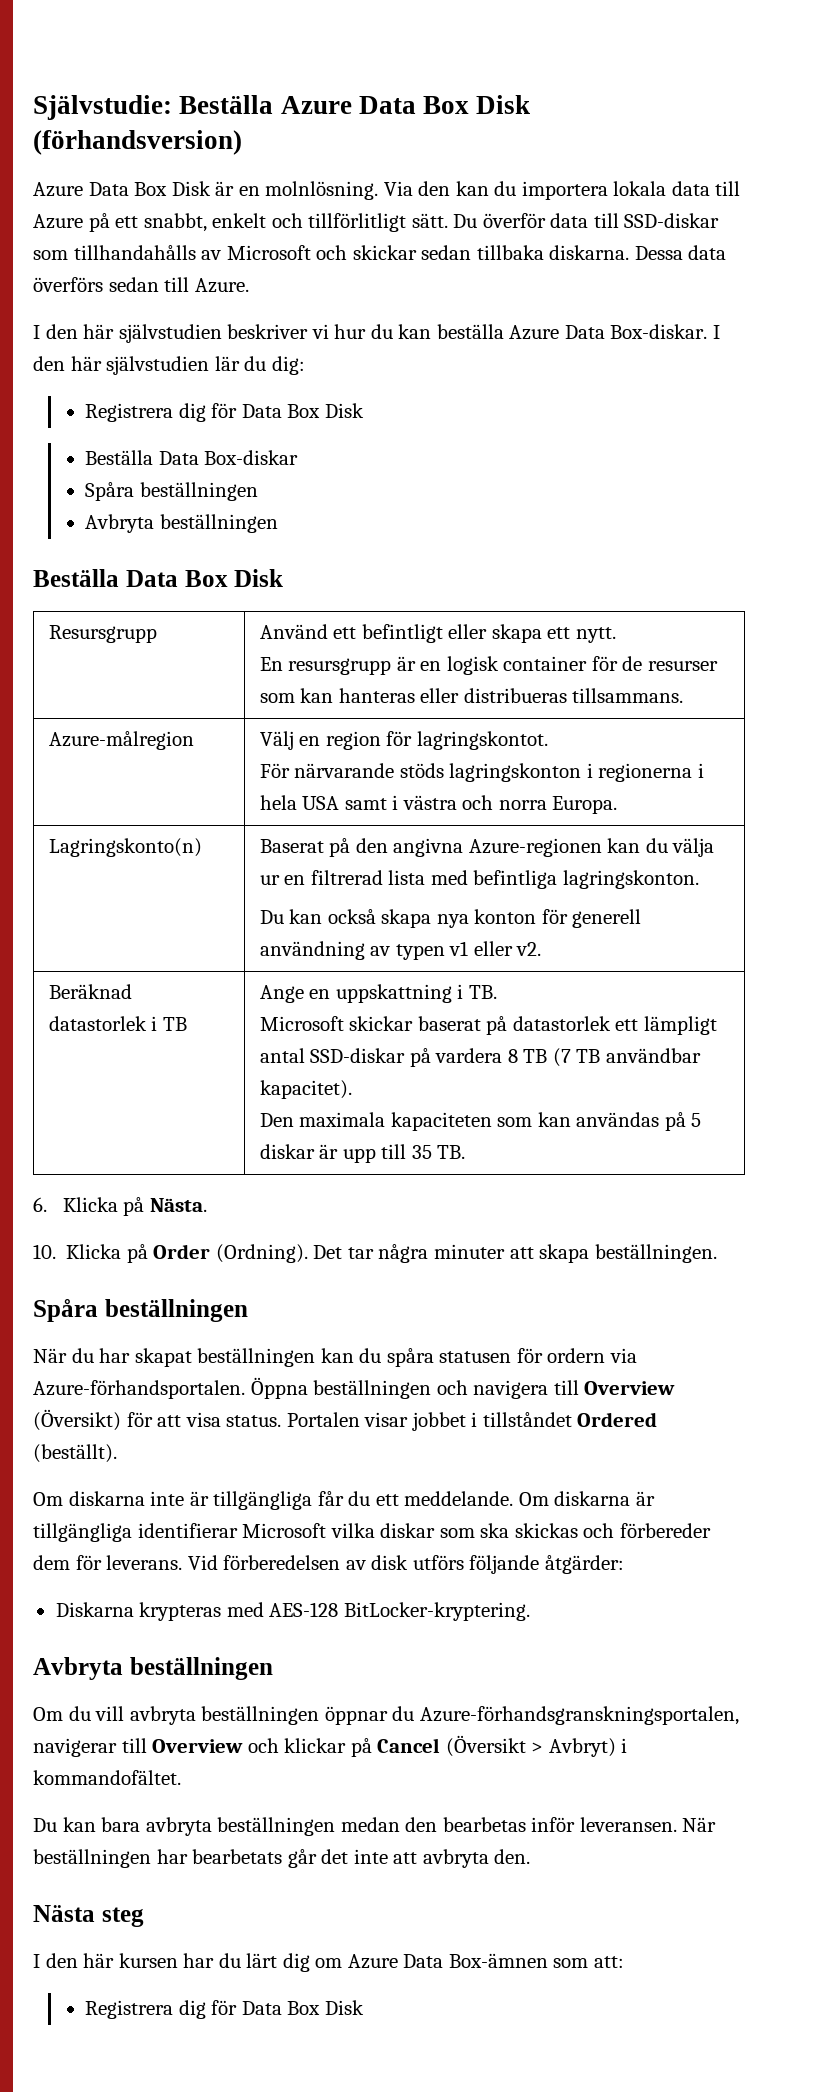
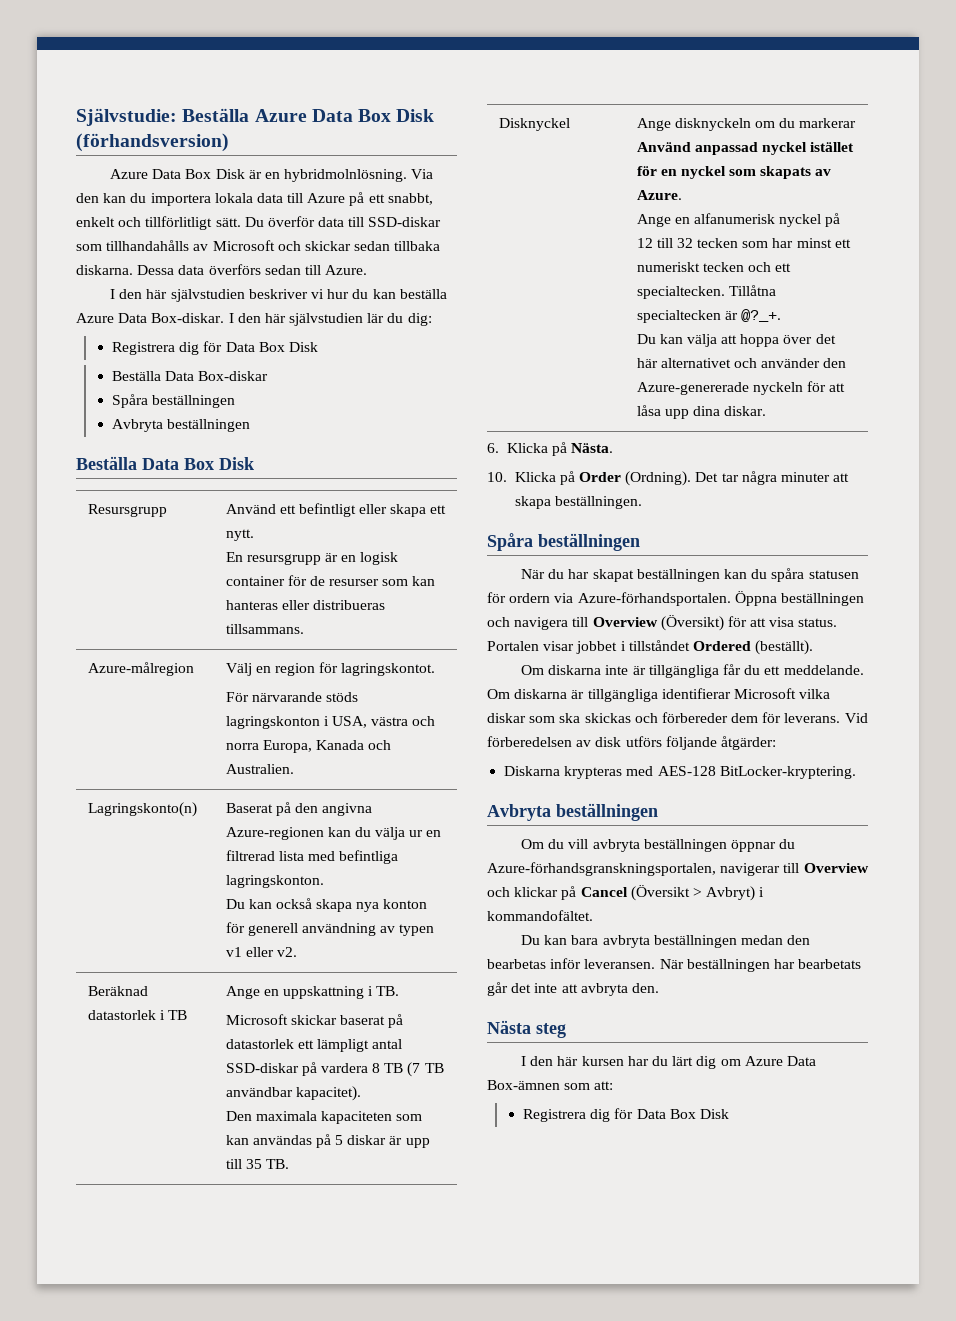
- Azure Data Box Disk är en molnlösning.
+ Azure Data Box Disk är en hybridmolnlösning.
  Azure-målregion | Välj en region för lagringskontot.
- För närvarande stöds lagringskonton i regionerna i hela USA samt i västra och norra Europa.
+ För närvarande stöds lagringskonton i USA, västra och norra Europa, Kanada och Australien.
+ Disknyckel | Ange disknyckeln om du markerar Använd anpassad nyckel istället för en nyckel som skapats av Azure.
+ Ange en alfanumerisk nyckel på 12 till 32 tecken som har minst ett numeriskt tecken och ett specialtecken. Tillåtna specialtecken är @?_+.
+ Du kan välja att hoppa över det här alternativet och använder den Azure-genererade nyckeln för att låsa upp dina diskar.

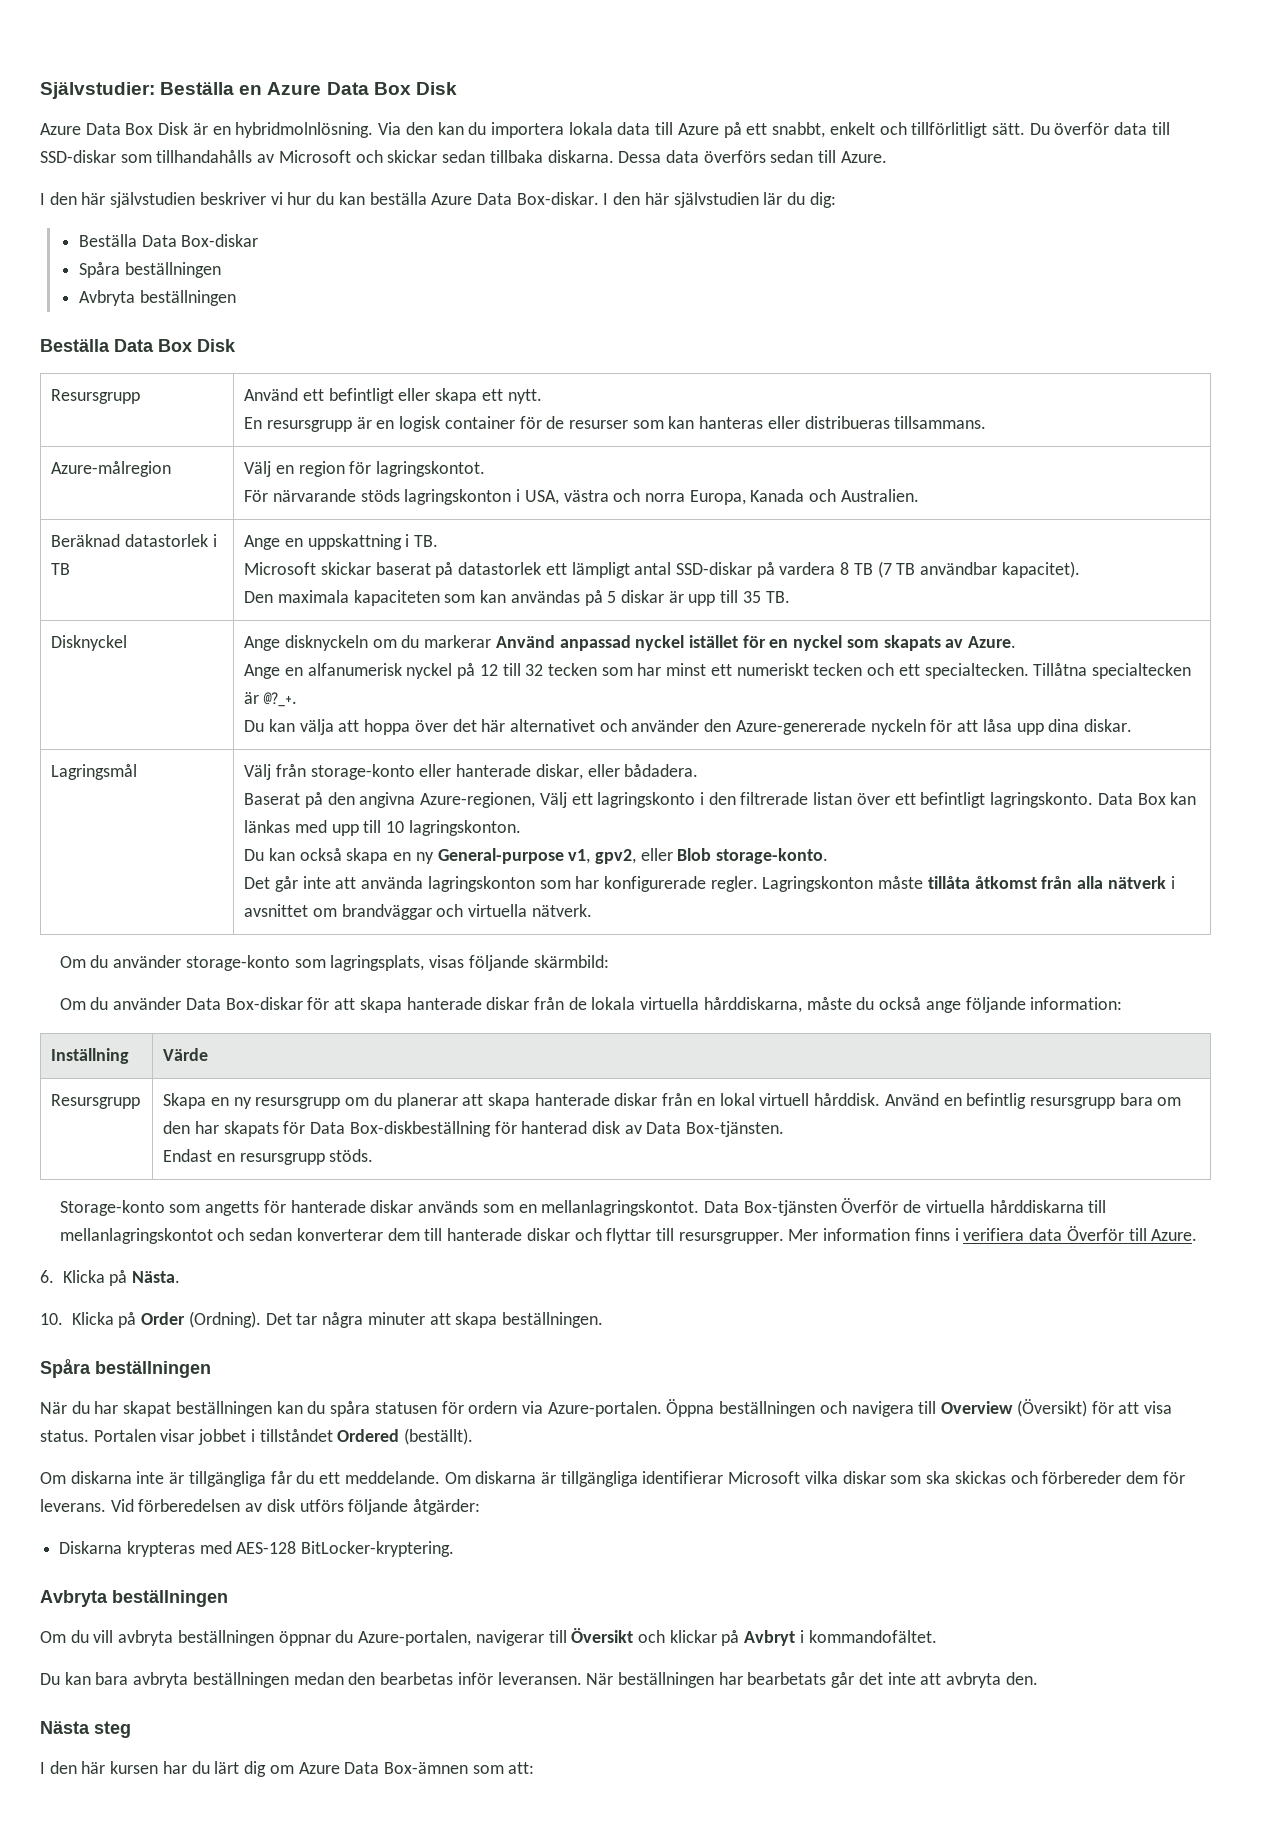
- Självstudie: Beställa Azure Data Box Disk (förhandsversion)
+ Självstudier: Beställa en Azure Data Box Disk
  I den här självstudien lär du dig:
- Registrera dig för Data Box Disk
- Lagringskonto(n) | Baserat på den angivna Azure-regionen kan du välja ur en filtrerad lista med befintliga lagringskonton.
- Du kan också skapa nya konton för generell användning av typen v1 eller v2.
+ Lagringsmål | Välj från storage-konto eller hanterade diskar, eller bådadera.
+ Baserat på den angivna Azure-regionen, Välj ett lagringskonto i den filtrerade listan över ett befintligt lagringskonto. Data Box kan länkas med upp till 10 lagringskonton.
+ Du kan också skapa en ny General-purpose v1, gpv2, eller Blob storage-konto.
+ Det går inte att använda lagringskonton som har konfigurerade regler. Lagringskonton måste tillåta åtkomst från alla nätverk i avsnittet om brandväggar och virtuella nätverk.
+ Om du använder storage-konto som lagringsplats, visas följande skärmbild:
+ Om du använder Data Box-diskar för att skapa hanterade diskar från de lokala virtuella hårddiskarna, måste du också ange följande information:
+ Inställning | Värde
+ Resursgrupp | Skapa en ny resursgrupp om du planerar att skapa hanterade diskar från en lokal virtuell hårddisk. Använd en befintlig resursgrupp bara om den har skapats för Data Box-diskbeställning för hanterad disk av Data Box-tjänsten.
+ Endast en resursgrupp stöds.
+ Storage-konto som angetts för hanterade diskar används som en mellanlagringskontot. Data Box-tjänsten Överför de virtuella hårddiskarna till mellanlagringskontot och sedan konverterar dem till hanterade diskar och flyttar till resursgrupper. Mer information finns i verifiera data Överför till Azure.
- När du har skapat beställningen kan du spåra statusen för ordern via Azure-förhandsportalen.
+ När du har skapat beställningen kan du spåra statusen för ordern via Azure-portalen.
- Om du vill avbryta beställningen öppnar du Azure-förhandsgranskningsportalen, navigerar till Overview och klickar på Cancel (Översikt > Avbryt) i kommandofältet.
+ Om du vill avbryta beställningen öppnar du Azure-portalen, navigerar till Översikt och klickar på Avbryt i kommandofältet.
  I den här kursen har du lärt dig om Azure Data Box-ämnen som att:
- Registrera dig för Data Box Disk

